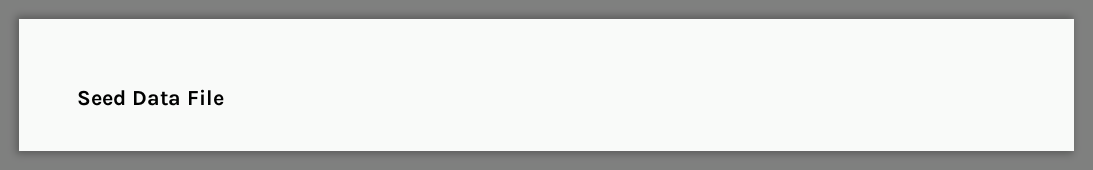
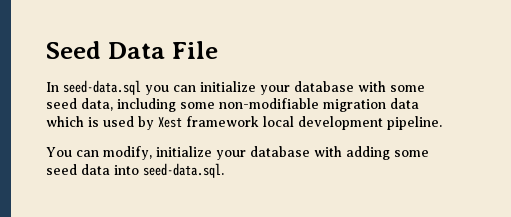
+ In seed-data.sql you can initialize your database with some seed data, including some non-modifiable migration data which is used by Xest framework local development pipeline.
+ You can modify, initialize your database with adding some seed data into seed-data.sql.

